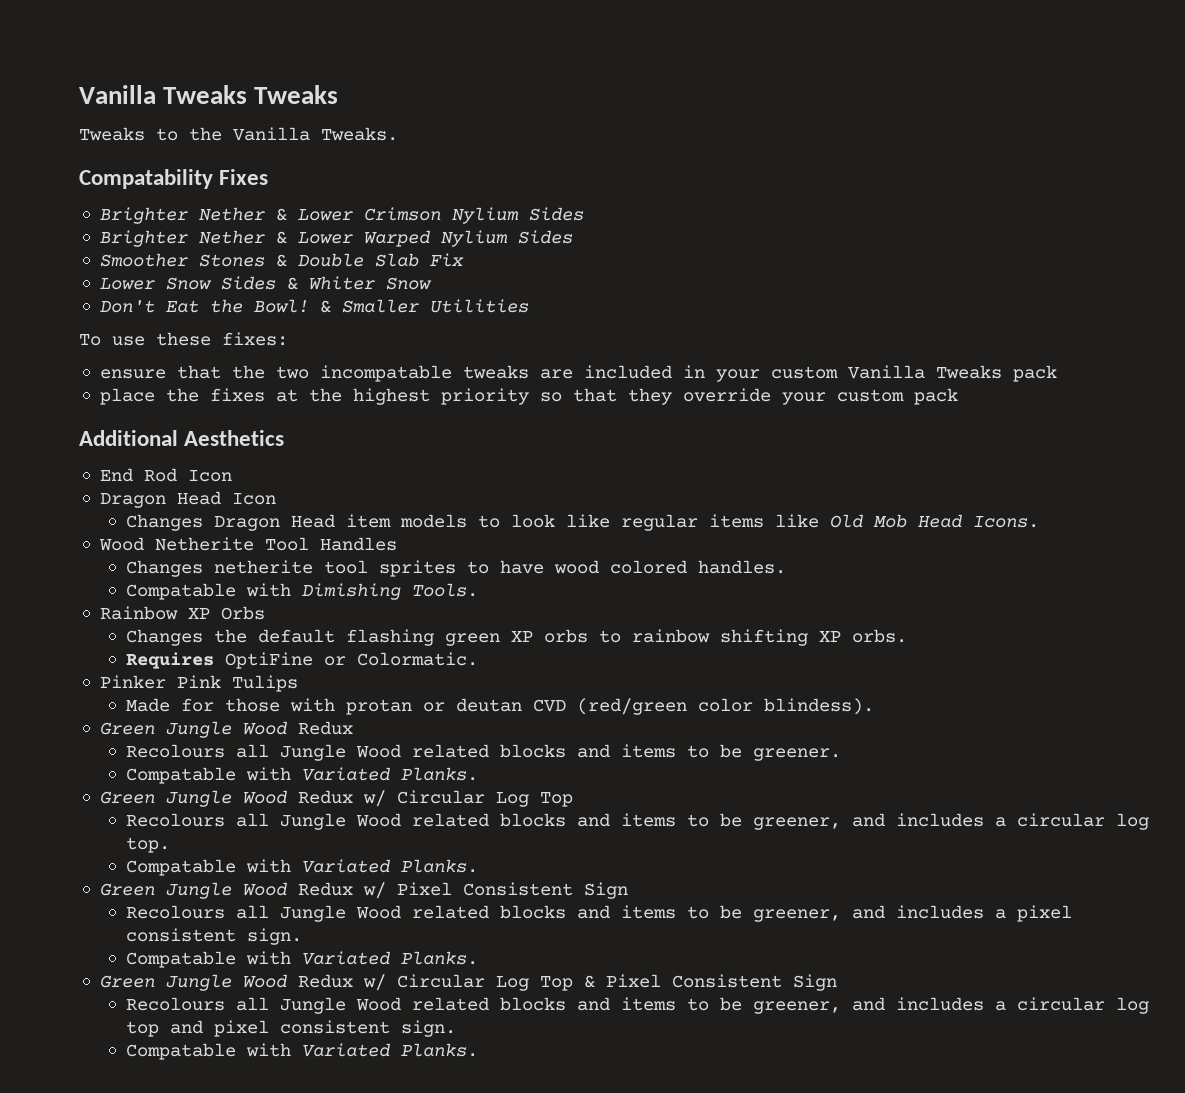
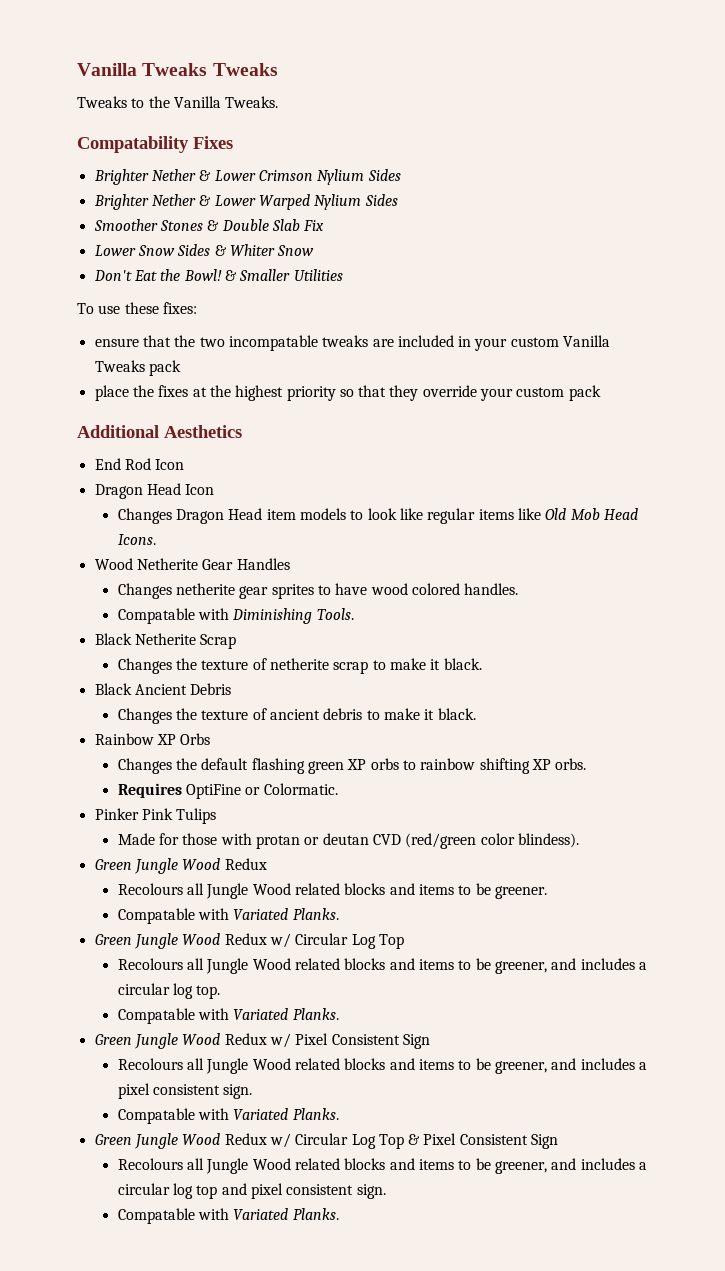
- Wood Netherite Tool Handles
+ Wood Netherite Gear Handles
- Changes netherite tool sprites to have wood colored handles.
+ Changes netherite gear sprites to have wood colored handles.
- Compatable with Dimishing Tools.
+ Compatable with Diminishing Tools.
+ Black Netherite Scrap
+ Changes the texture of netherite scrap to make it black.
+ Black Ancient Debris
+ Changes the texture of ancient debris to make it black.

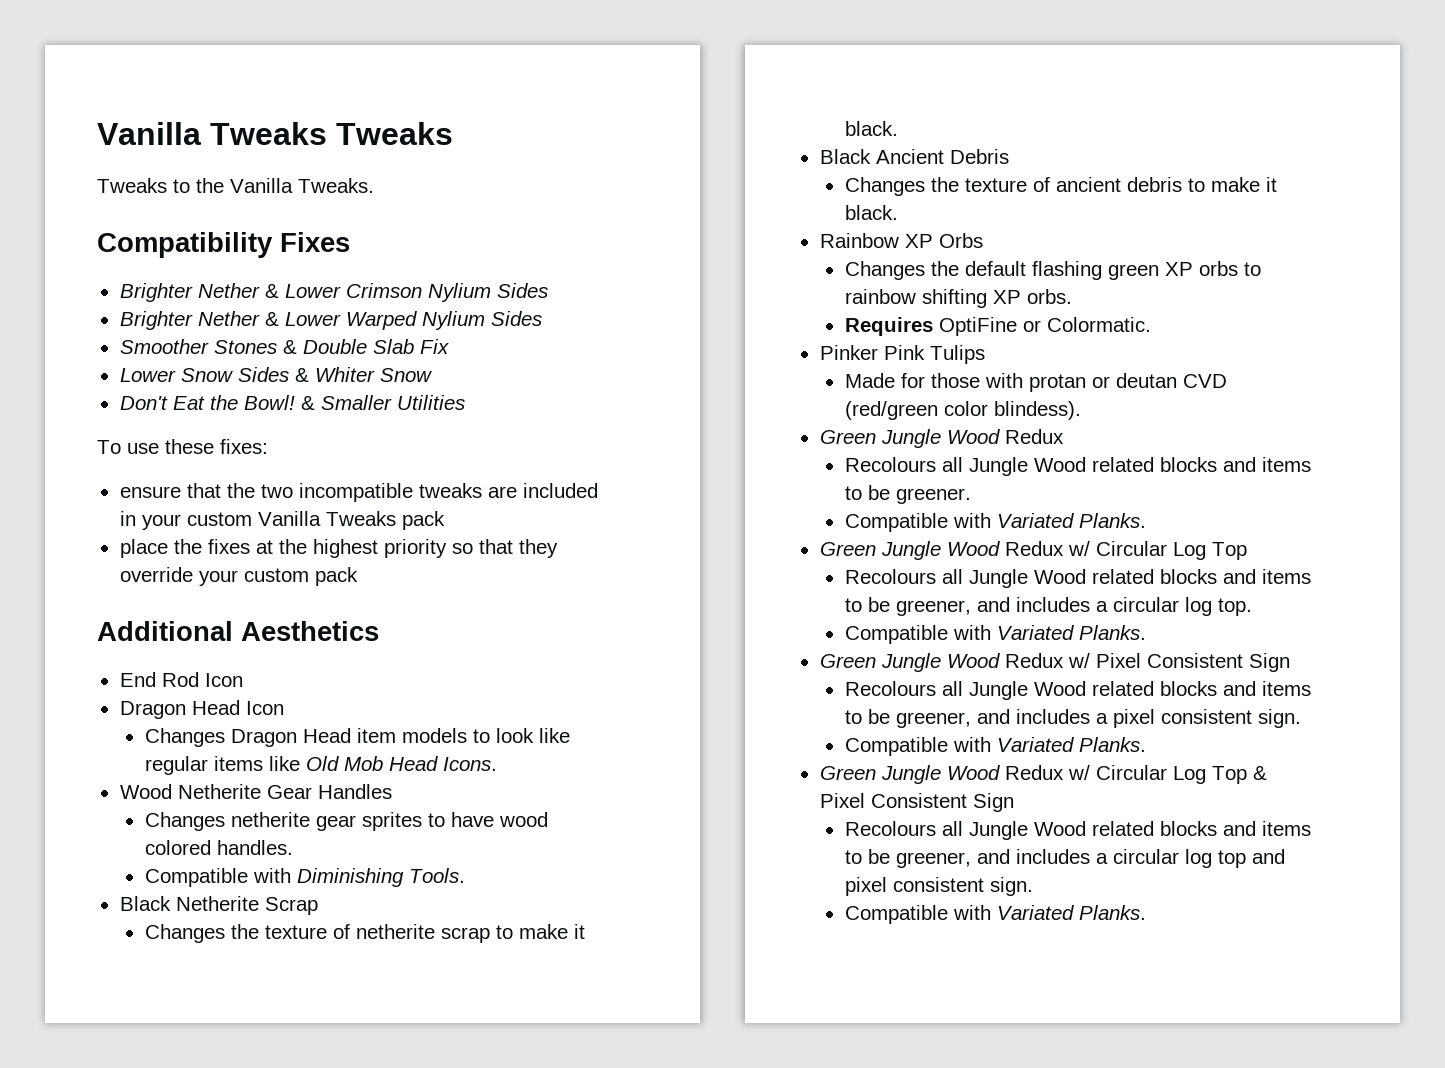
- Compatability Fixes
+ Compatibility Fixes
- ensure that the two incompatable tweaks are included in your custom Vanilla Tweaks pack
+ ensure that the two incompatible tweaks are included in your custom Vanilla Tweaks pack
- Compatable with Diminishing Tools.
+ Compatible with Diminishing Tools.
  Recolours all Jungle Wood related blocks and items to be greener.
- Compatable with Variated Planks.
+ Compatible with Variated Planks.
  Recolours all Jungle Wood related blocks and items to be greener, and includes a circular log top.
- Compatable with Variated Planks.
+ Compatible with Variated Planks.
  Recolours all Jungle Wood related blocks and items to be greener, and includes a pixel consistent sign.
- Compatable with Variated Planks.
+ Compatible with Variated Planks.
  Recolours all Jungle Wood related blocks and items to be greener, and includes a circular log top and pixel consistent sign.
- Compatable with Variated Planks.
+ Compatible with Variated Planks.

